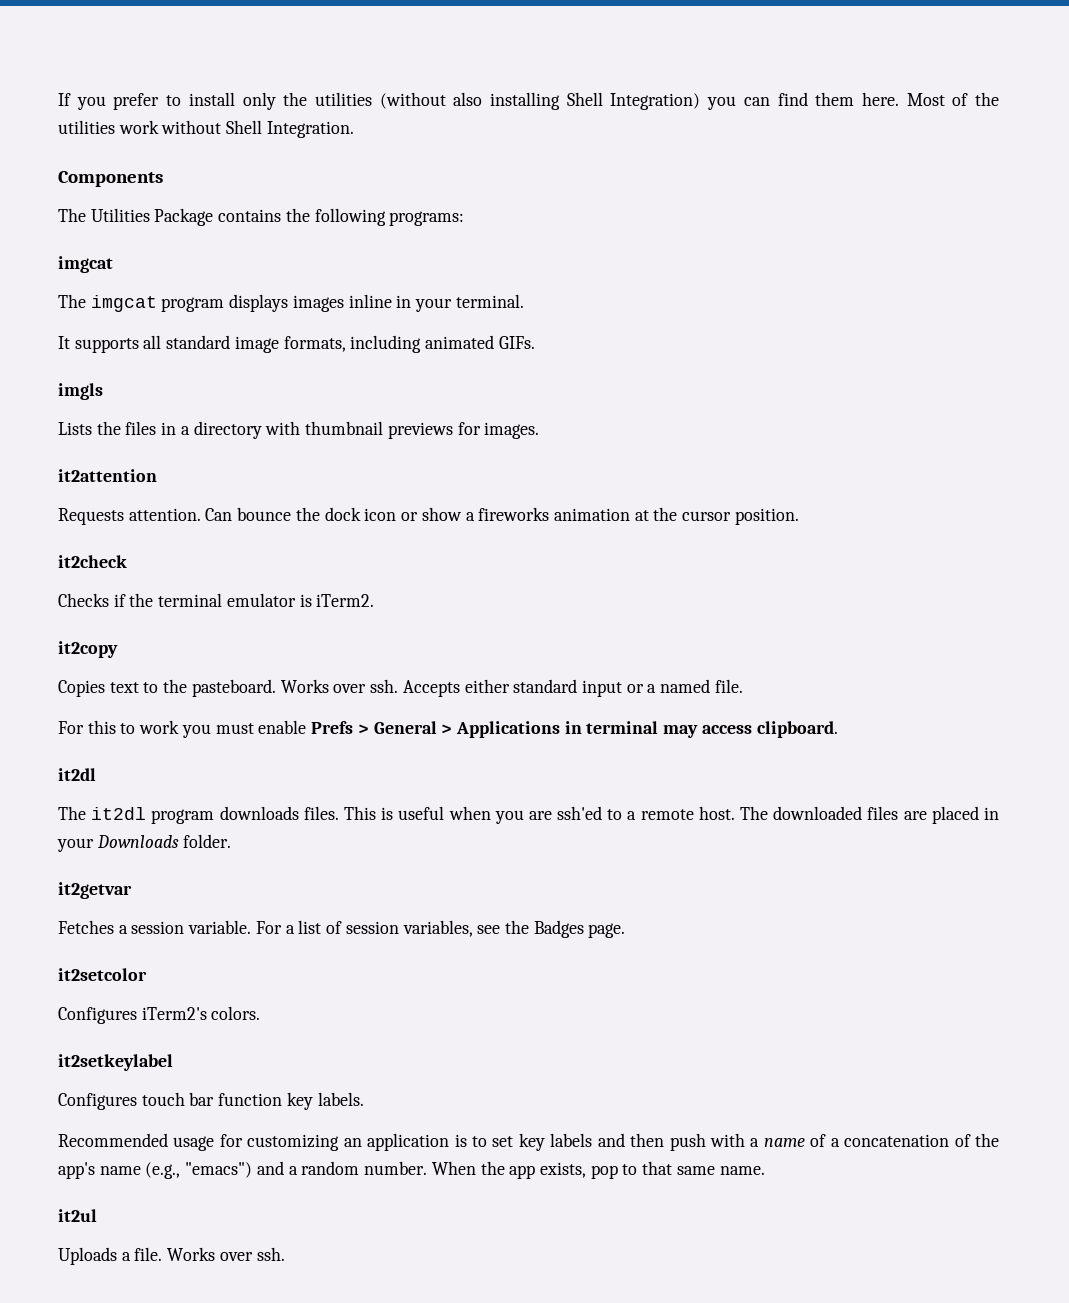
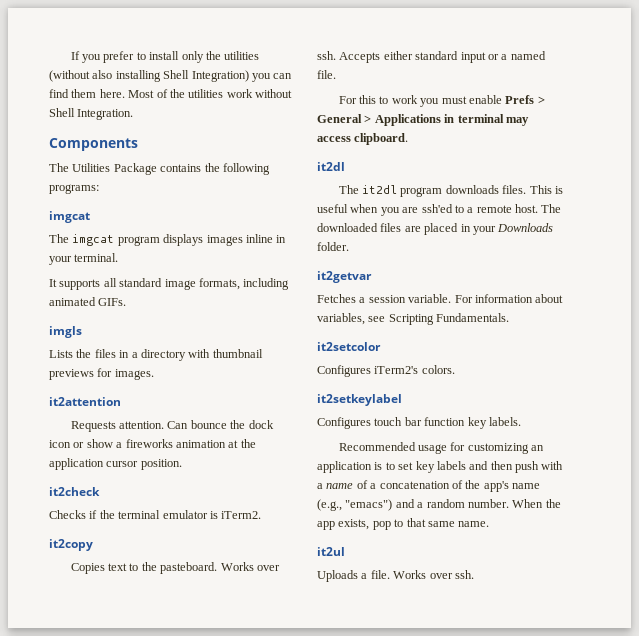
- Can bounce the dock icon or show a fireworks animation at the cursor position.
+ Can bounce the dock icon or show a fireworks animation at the application cursor position.
- For a list of session variables, see the Badges page.
+ For information about variables, see Scripting Fundamentals.

